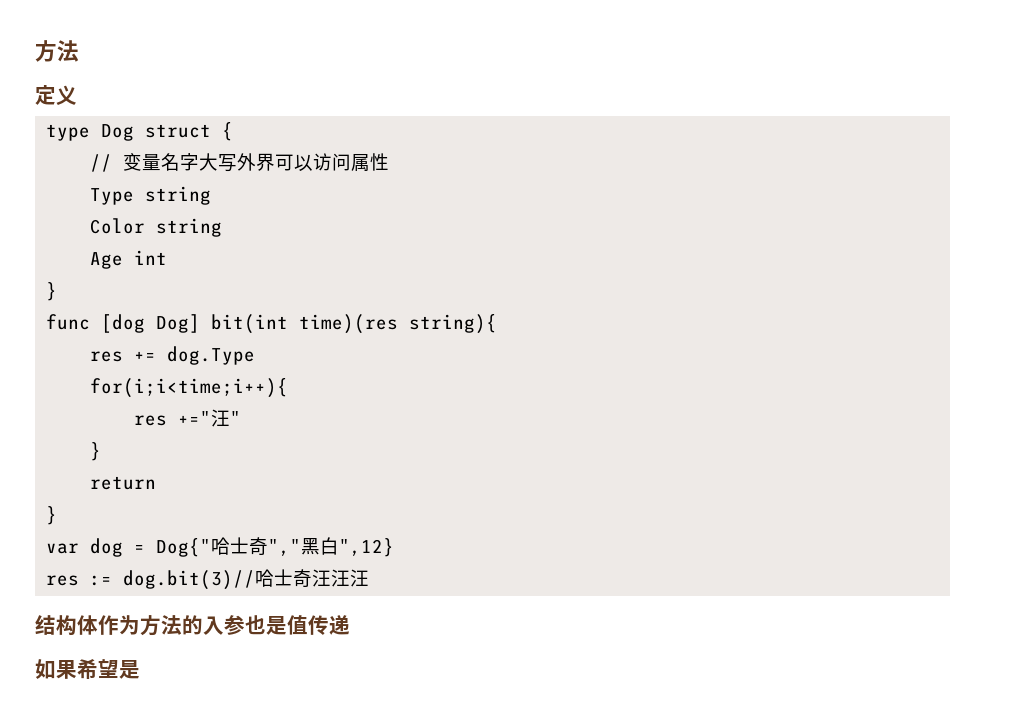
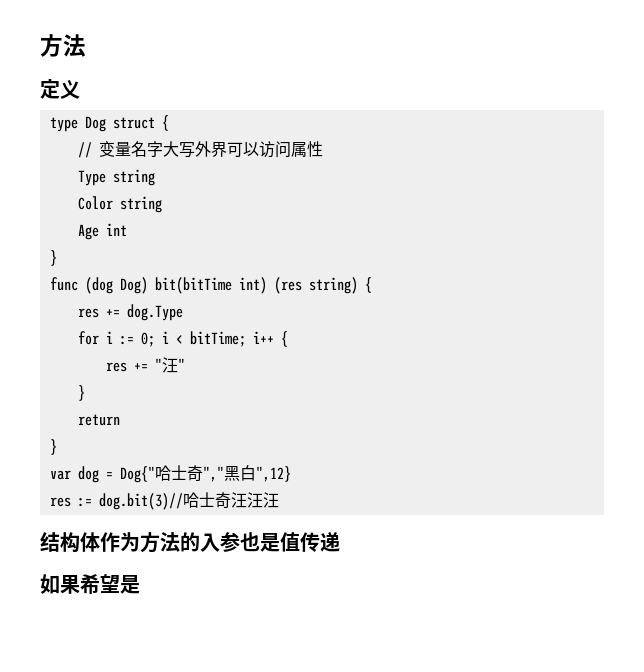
- func [dog Dog] bit(int time)(res string){
+ func (dog Dog) bit(bitTime int) (res string) {
  res += dog.Type
- for(i;i<time;i++){
- res +="汪"
+ for i := 0; i < bitTime; i++ {
+ res += "汪"

